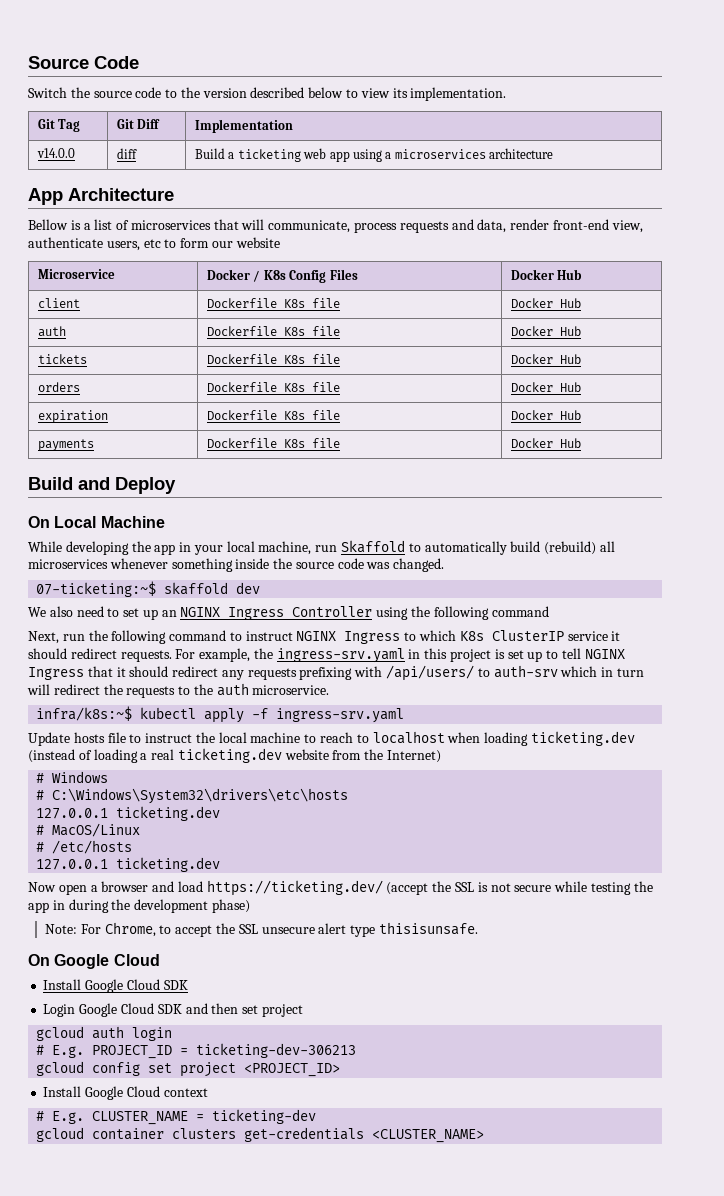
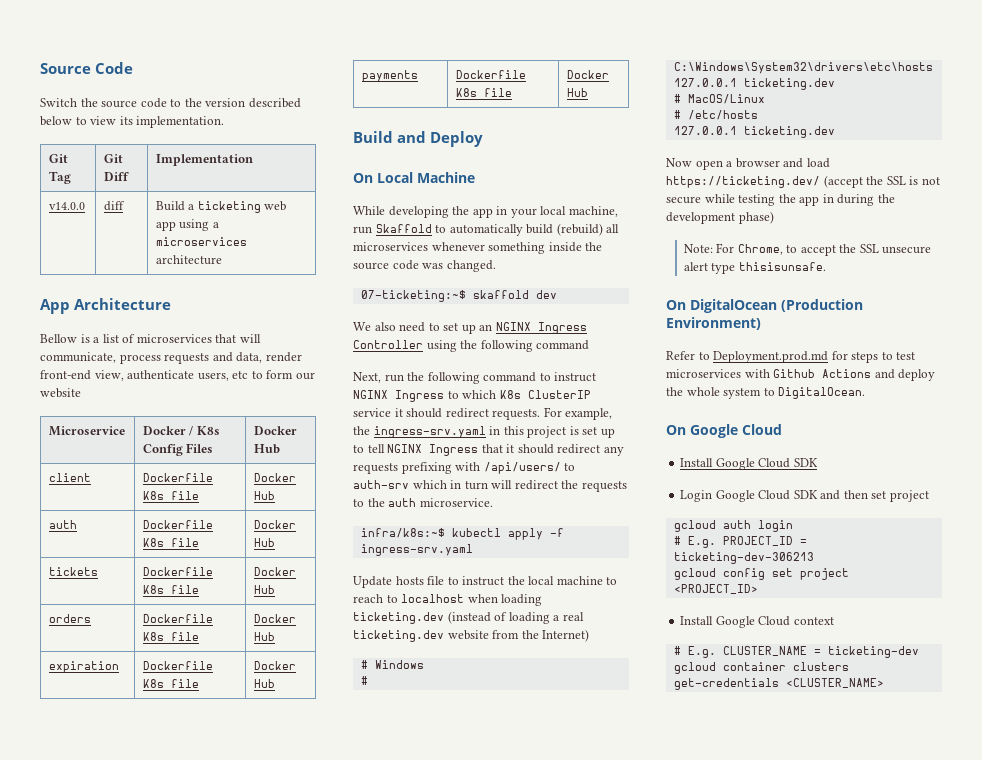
+ On DigitalOcean (Production Environment)
+ Refer to Deployment.prod.md for steps to test microservices with Github Actions and deploy the whole system to DigitalOcean.

